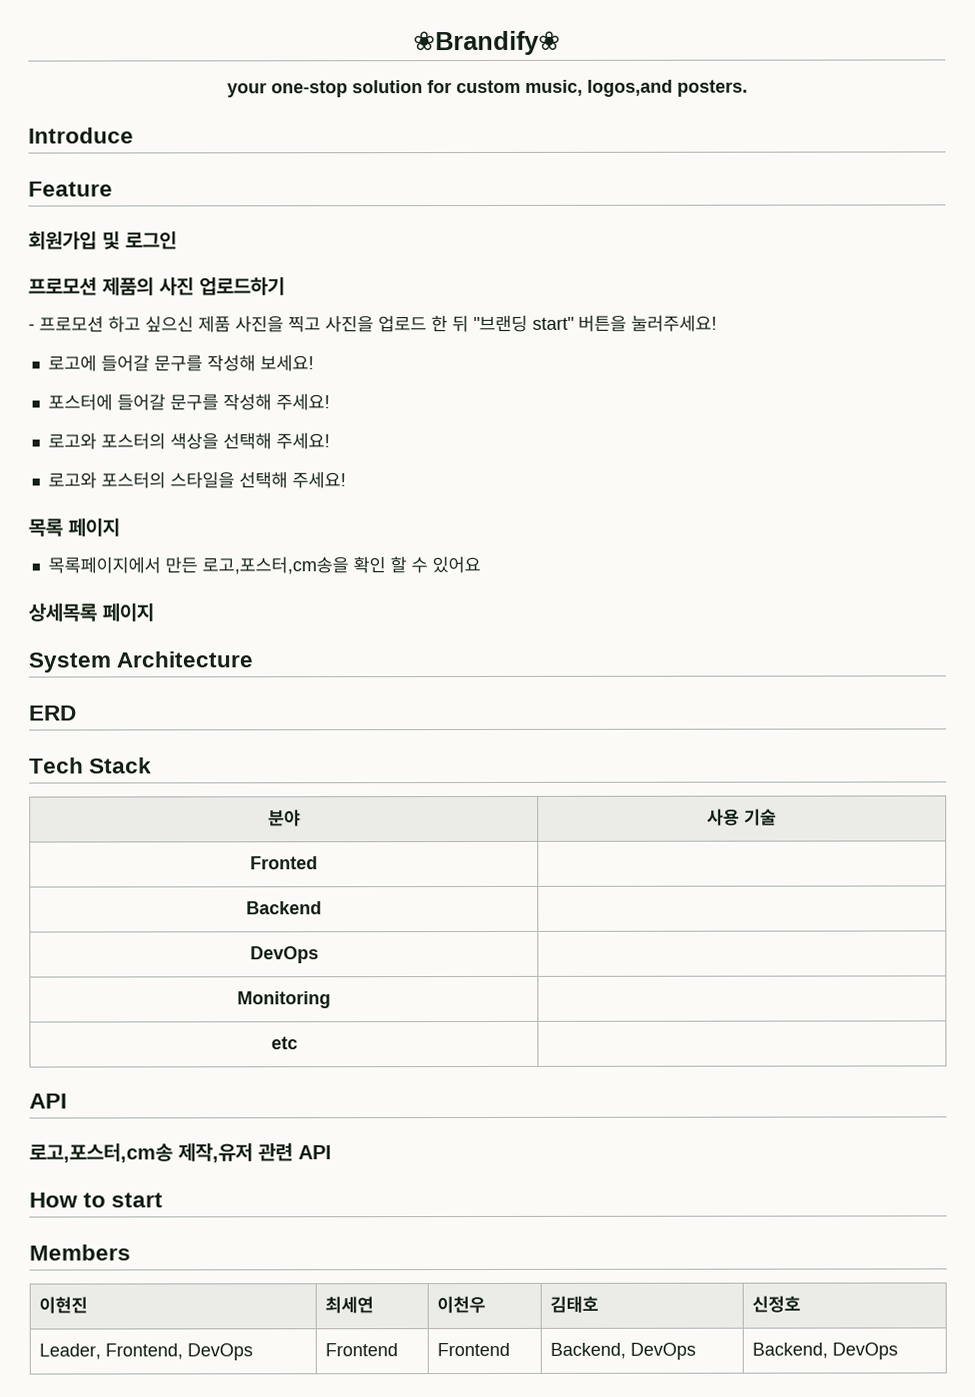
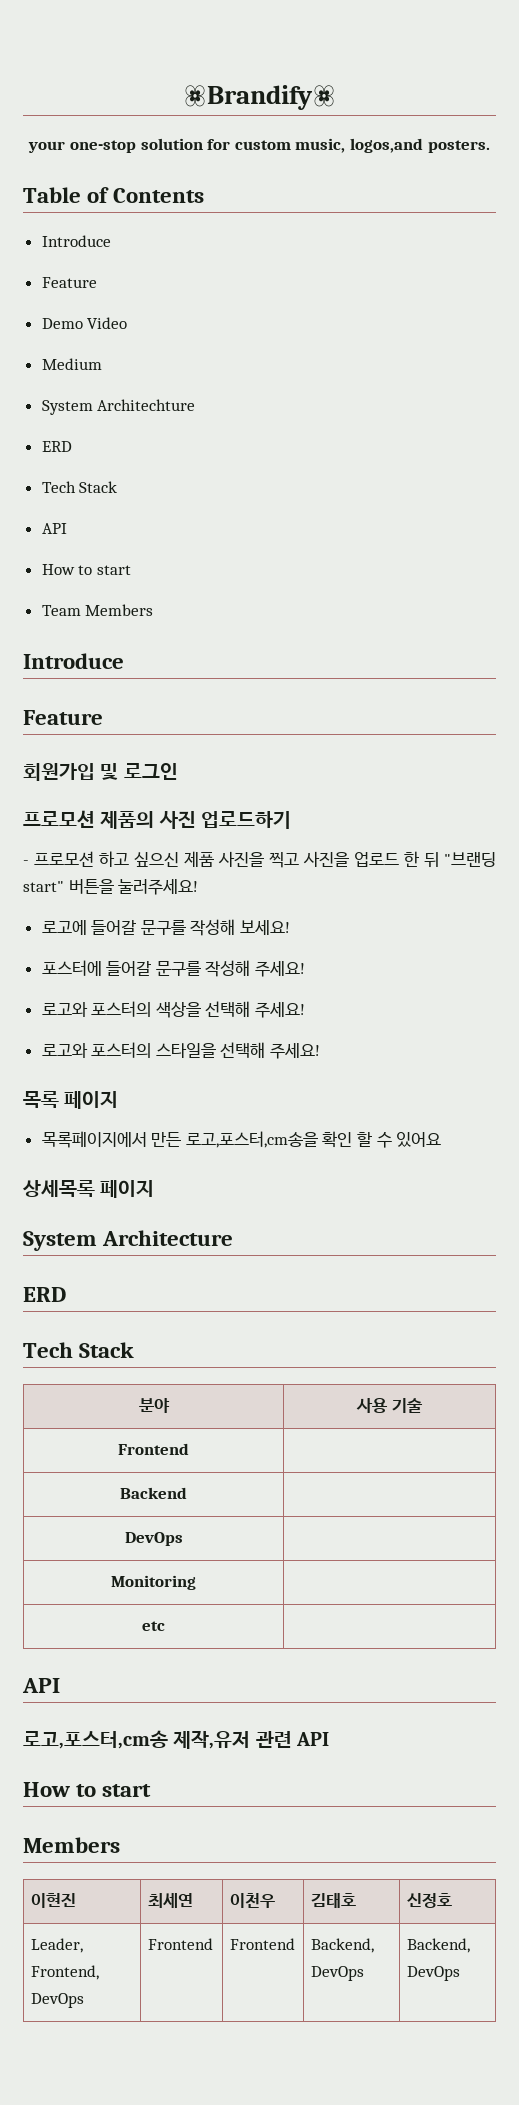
+ Table of Contents
+ Introduce
+ Feature
+ Demo Video
+ Medium
+ System Architechture
+ ERD
+ Tech Stack
+ API
+ How to start
+ Team Members
  분야 | 사용 기술
- Fronted |
+ Frontend |

